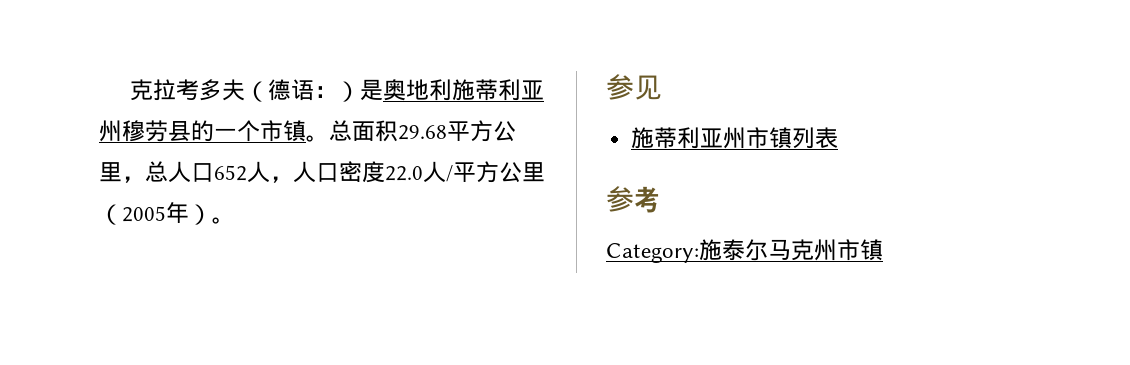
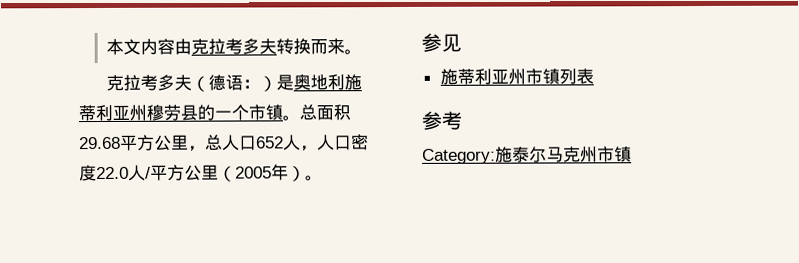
+ 本文内容由克拉考多夫转换而来。

